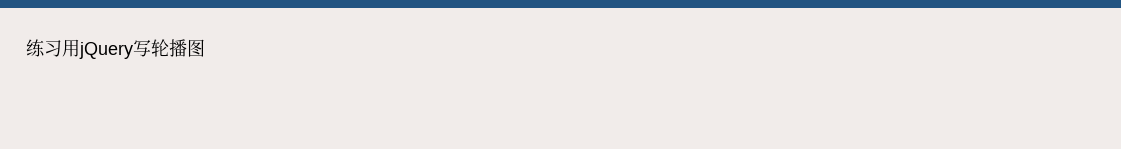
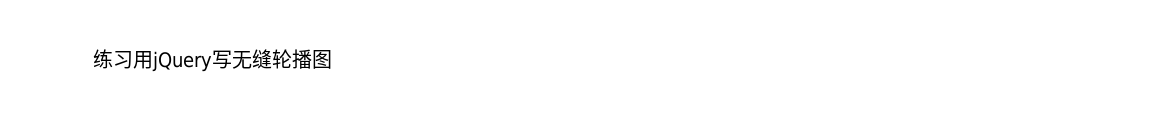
- 练习用jQuery写轮播图
+ 练习用jQuery写无缝轮播图

